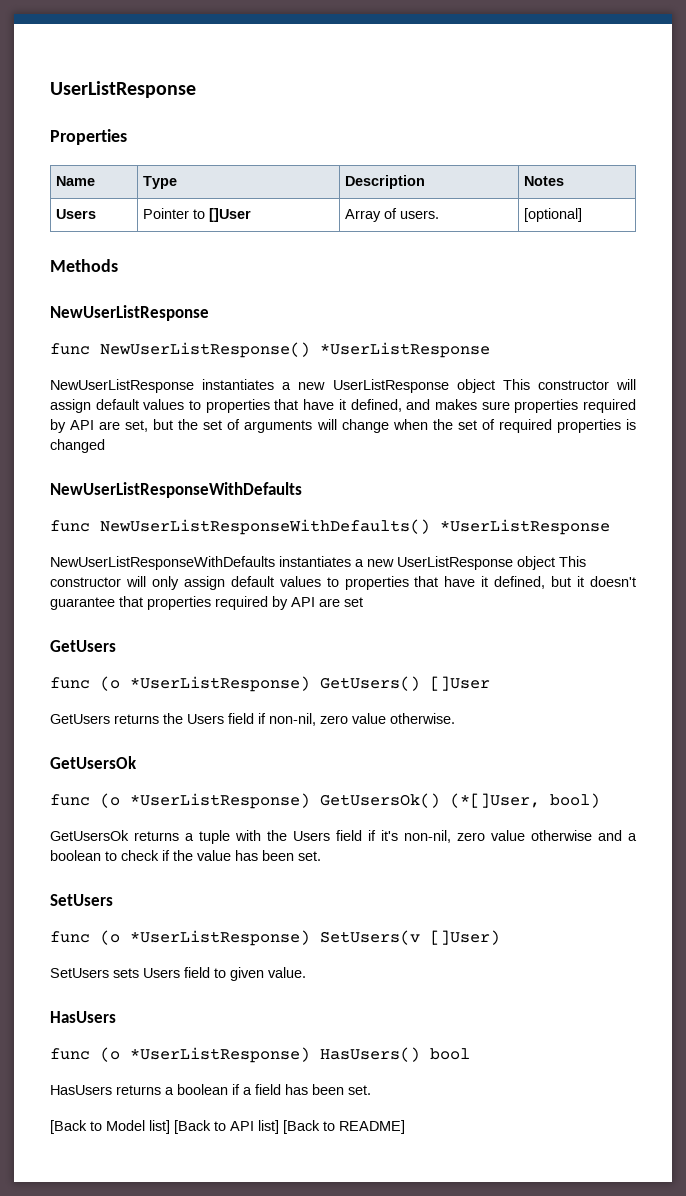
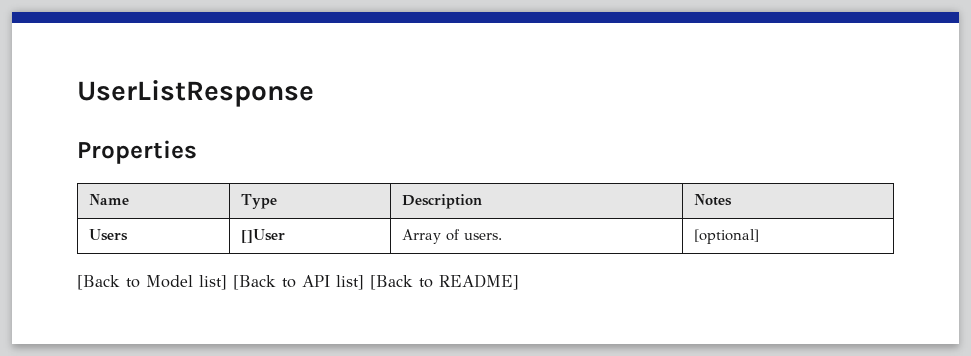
- Users | Pointer to []User | Array of users. | [optional]
+ Users | []User | Array of users. | [optional]
- Methods
- NewUserListResponse
- func NewUserListResponse() *UserListResponse
- NewUserListResponse instantiates a new UserListResponse object This constructor will assign default values to properties that have it defined, and makes sure properties required by API are set, but the set of arguments will change when the set of required properties is changed
- NewUserListResponseWithDefaults
- func NewUserListResponseWithDefaults() *UserListResponse
- NewUserListResponseWithDefaults instantiates a new UserListResponse object This constructor will only assign default values to properties that have it defined, but it doesn't guarantee that properties required by API are set
- GetUsers
- func (o *UserListResponse) GetUsers() []User
- GetUsers returns the Users field if non-nil, zero value otherwise.
- GetUsersOk
- func (o *UserListResponse) GetUsersOk() (*[]User, bool)
- GetUsersOk returns a tuple with the Users field if it's non-nil, zero value otherwise and a boolean to check if the value has been set.
- SetUsers
- func (o *UserListResponse) SetUsers(v []User)
- SetUsers sets Users field to given value.
- HasUsers
- func (o *UserListResponse) HasUsers() bool
- HasUsers returns a boolean if a field has been set.

